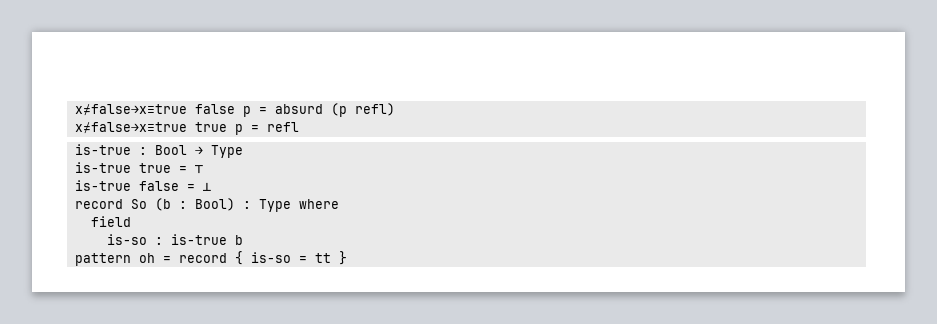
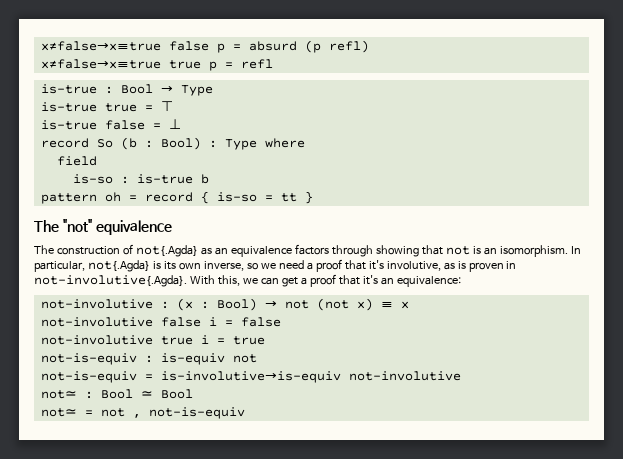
+ The "not" equivalence
+ The construction of not{.Agda} as an equivalence factors through showing that not is an isomorphism. In particular, not{.Agda} is its own inverse, so we need a proof that it's involutive, as is proven in not-involutive{.Agda}. With this, we can get a proof that it's an equivalence:
+ not-involutive : (x : Bool) → not (not x) ≡ x
+ not-involutive false i = false
+ not-involutive true i = true
+ not-is-equiv : is-equiv not
+ not-is-equiv = is-involutive→is-equiv not-involutive
+ not≃ : Bool ≃ Bool
+ not≃ = not , not-is-equiv

